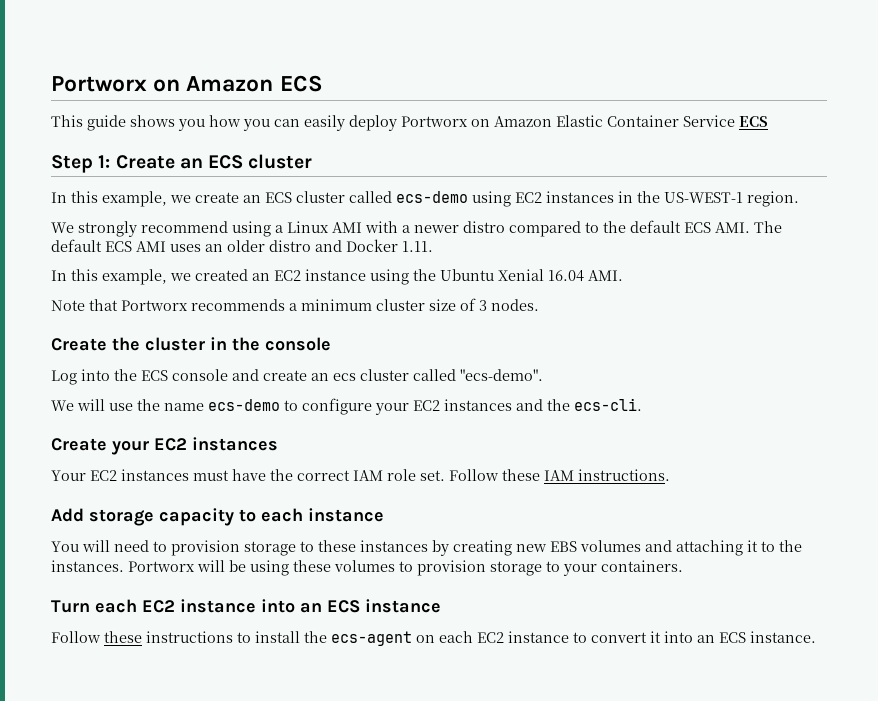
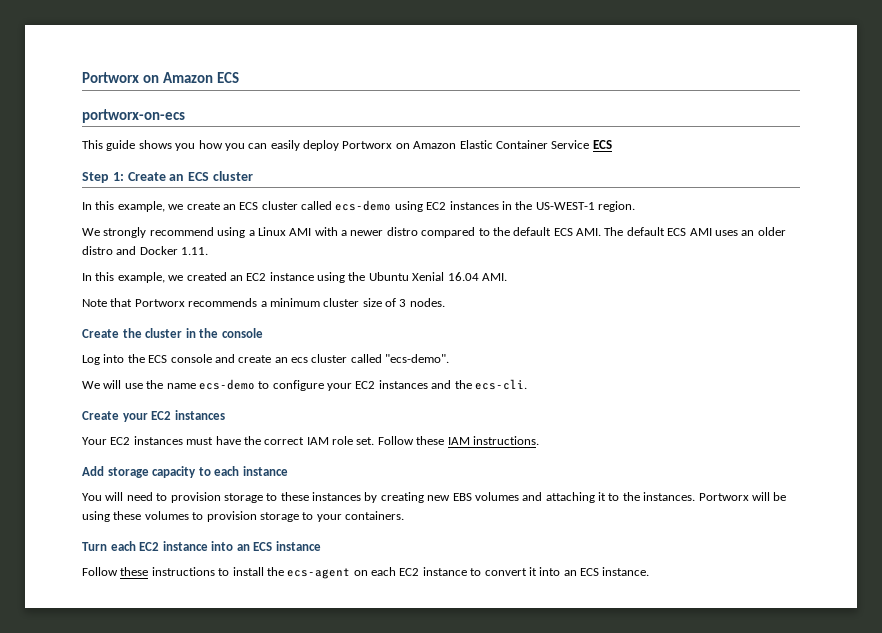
+ portworx-on-ecs

